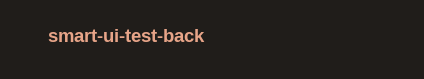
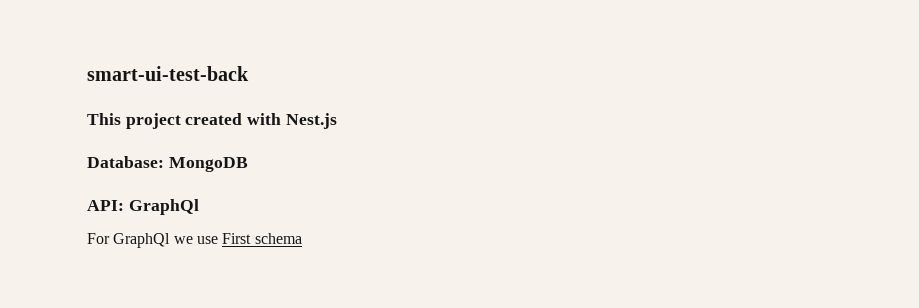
+ This project created with Nest.js
+ Database: MongoDB
+ API: GraphQl
+ For GraphQl we use First schema

